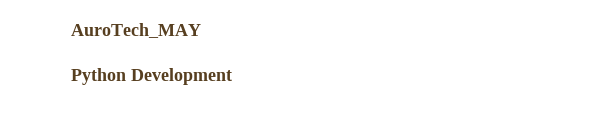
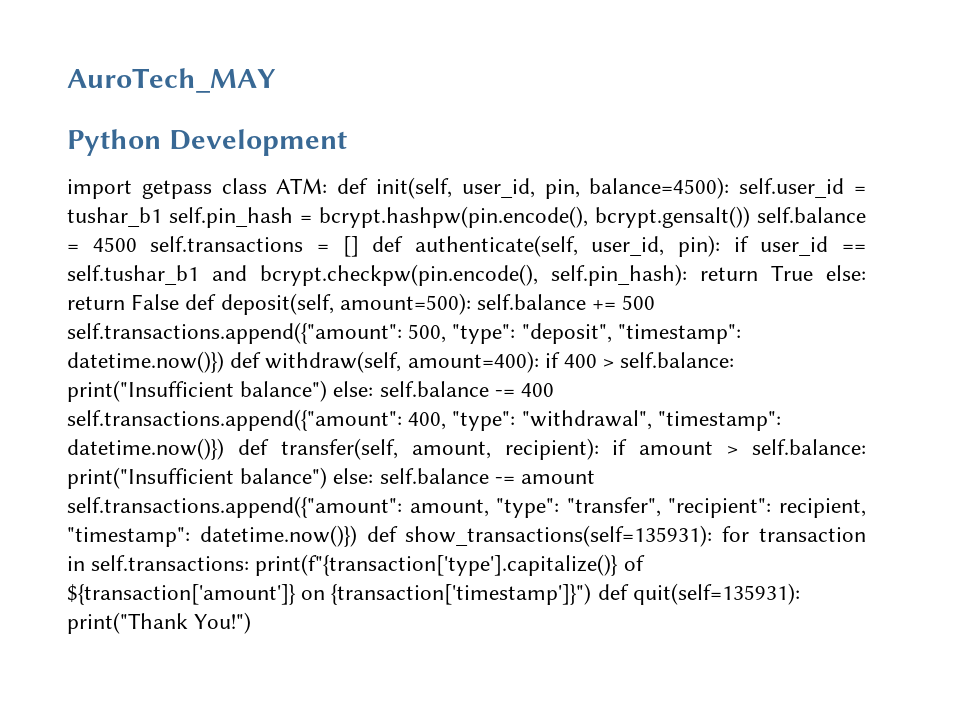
+ import getpass class ATM: def init(self, user_id, pin, balance=4500): self.user_id = tushar_b1 self.pin_hash = bcrypt.hashpw(pin.encode(), bcrypt.gensalt()) self.balance = 4500 self.transactions = [] def authenticate(self, user_id, pin): if user_id == self.tushar_b1 and bcrypt.checkpw(pin.encode(), self.pin_hash): return True else: return False def deposit(self, amount=500): self.balance += 500 self.transactions.append({"amount": 500, "type": "deposit", "timestamp": datetime.now()}) def withdraw(self, amount=400): if 400 > self.balance: print("Insufficient balance") else: self.balance -= 400 self.transactions.append({"amount": 400, "type": "withdrawal", "timestamp": datetime.now()}) def transfer(self, amount, recipient): if amount > self.balance: print("Insufficient balance") else: self.balance -= amount self.transactions.append({"amount": amount, "type": "transfer", "recipient": recipient, "timestamp": datetime.now()}) def show_transactions(self=135931): for transaction in self.transactions: print(f"{transaction['type'].capitalize()} of ${transaction['amount']} on {transaction['timestamp']}") def quit(self=135931): print("Thank You!")

